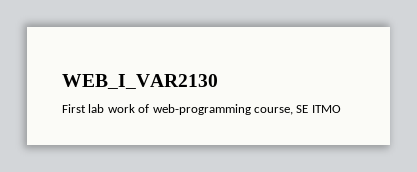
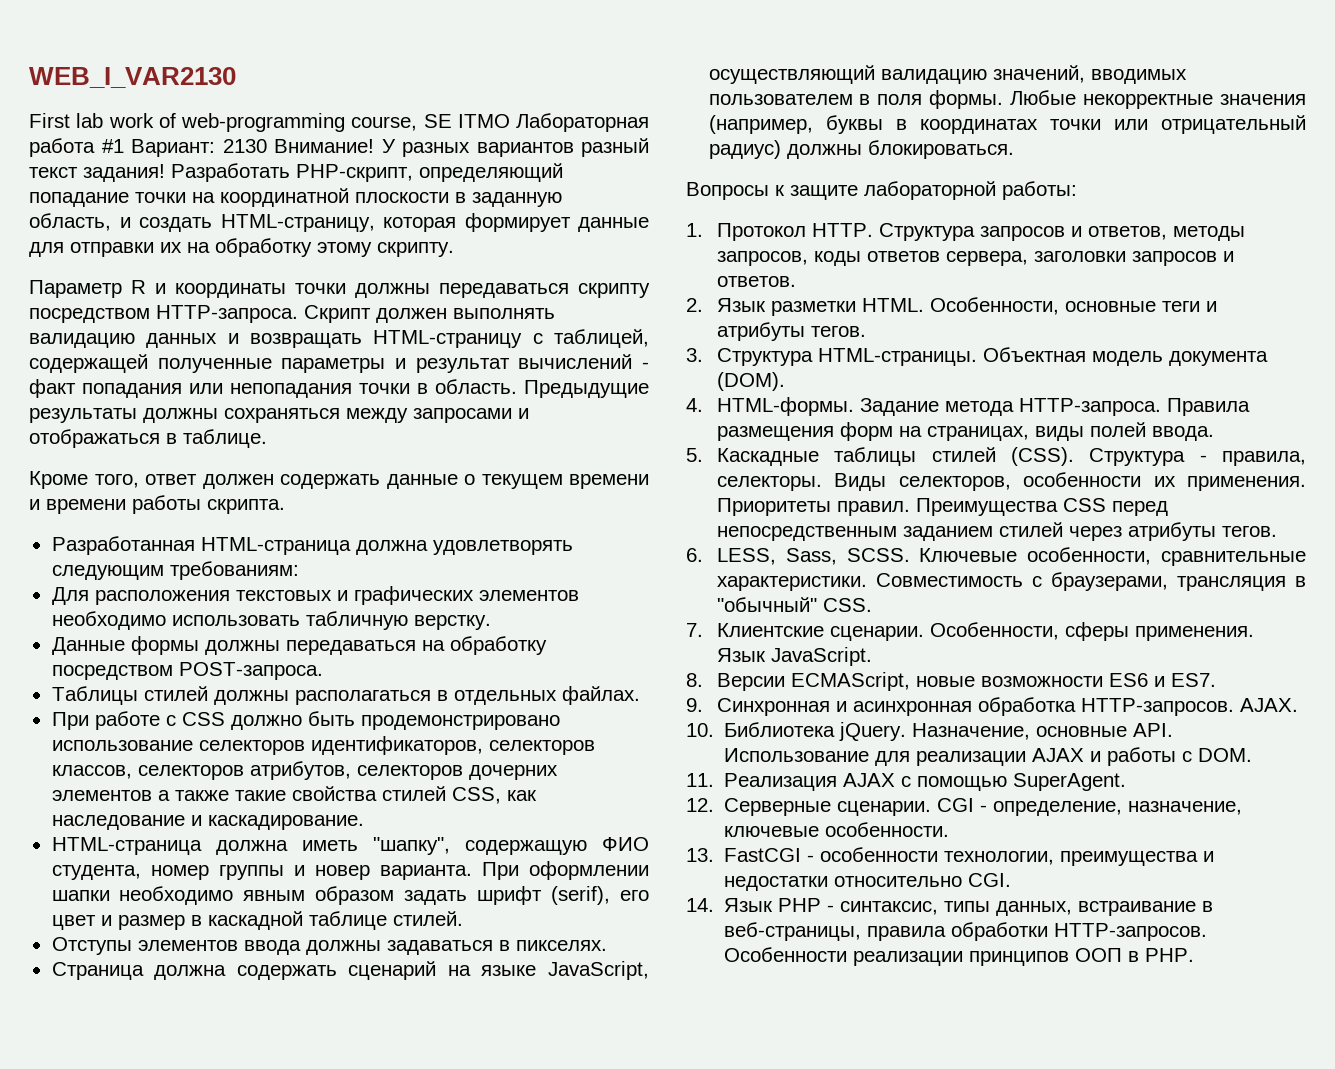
- First lab work of web-programming course, SE ITMO
+ First lab work of web-programming course, SE ITMO Лабораторная работа #1 Вариант: 2130 Внимание! У разных вариантов разный текст задания! Разработать PHP-скрипт, определяющий попадание точки на координатной плоскости в заданную область, и создать HTML-страницу, которая формирует данные для отправки их на обработку этому скрипту.
+ Параметр R и координаты точки должны передаваться скрипту посредством HTTP-запроса. Скрипт должен выполнять валидацию данных и возвращать HTML-страницу с таблицей, содержащей полученные параметры и результат вычислений - факт попадания или непопадания точки в область. Предыдущие результаты должны сохраняться между запросами и отображаться в таблице.
+ Кроме того, ответ должен содержать данные о текущем времени и времени работы скрипта.
+ Разработанная HTML-страница должна удовлетворять следующим требованиям:
+ Для расположения текстовых и графических элементов необходимо использовать табличную верстку.
+ Данные формы должны передаваться на обработку посредством POST-запроса.
+ Таблицы стилей должны располагаться в отдельных файлах.
+ При работе с CSS должно быть продемонстрировано использование селекторов идентификаторов, селекторов классов, селекторов атрибутов, селекторов дочерних элементов а также такие свойства стилей CSS, как наследование и каскадирование.
+ HTML-страница должна иметь "шапку", содержащую ФИО студента, номер группы и новер варианта. При оформлении шапки необходимо явным образом задать шрифт (serif), его цвет и размер в каскадной таблице стилей.
+ Отступы элементов ввода должны задаваться в пикселях.
+ Страница должна содержать сценарий на языке JavaScript, осуществляющий валидацию значений, вводимых пользователем в поля формы. Любые некорректные значения (например, буквы в координатах точки или отрицательный радиус) должны блокироваться.
+ Вопросы к защите лабораторной работы:
+ 1. Протокол HTTP. Структура запросов и ответов, методы запросов, коды ответов сервера, заголовки запросов и ответов.
+ 2. Язык разметки HTML. Особенности, основные теги и атрибуты тегов.
+ 3. Структура HTML-страницы. Объектная модель документа (DOM).
+ 4. HTML-формы. Задание метода HTTP-запроса. Правила размещения форм на страницах, виды полей ввода.
+ 5. Каскадные таблицы стилей (CSS). Структура - правила, селекторы. Виды селекторов, особенности их применения. Приоритеты правил. Преимущества CSS перед непосредственным заданием стилей через атрибуты тегов.
+ 6. LESS, Sass, SCSS. Ключевые особенности, сравнительные характеристики. Совместимость с браузерами, трансляция в "обычный" CSS.
+ 7. Клиентские сценарии. Особенности, сферы применения. Язык JavaScript.
+ 8. Версии ECMAScript, новые возможности ES6 и ES7.
+ 9. Синхронная и асинхронная обработка HTTP-запросов. AJAX.
+ 10. Библиотека jQuery. Назначение, основные API. Использование для реализации AJAX и работы с DOM.
+ 11. Реализация AJAX с помощью SuperAgent.
+ 12. Серверные сценарии. CGI - определение, назначение, ключевые особенности.
+ 13. FastCGI - особенности технологии, преимущества и недостатки относительно CGI.
+ 14. Язык PHP - синтаксис, типы данных, встраивание в веб-страницы, правила обработки HTTP-запросов. Особенности реализации принципов ООП в PHP.

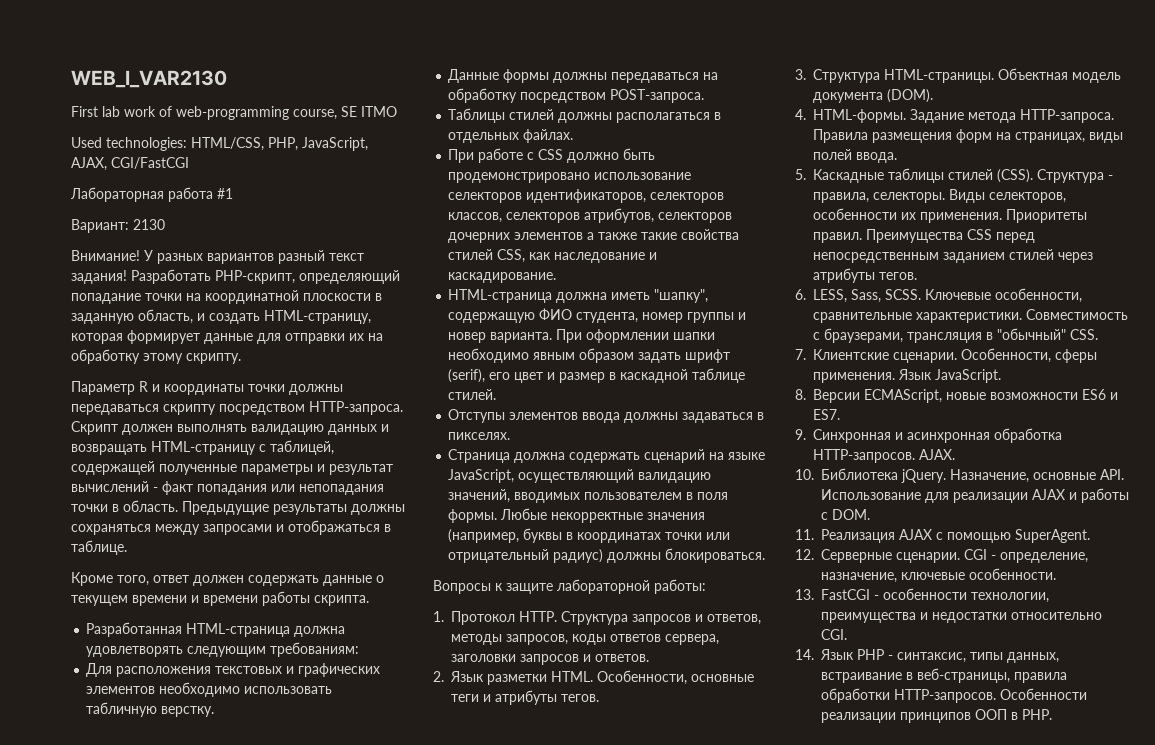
- First lab work of web-programming course, SE ITMO Лабораторная работа #1 Вариант: 2130 Внимание!
+ First lab work of web-programming course, SE ITMO
+ Used technologies: HTML/CSS, PHP, JavaScript, AJAX, CGI/FastCGI
+ Лабораторная работа #1
+ Вариант: 2130
+ Внимание!

